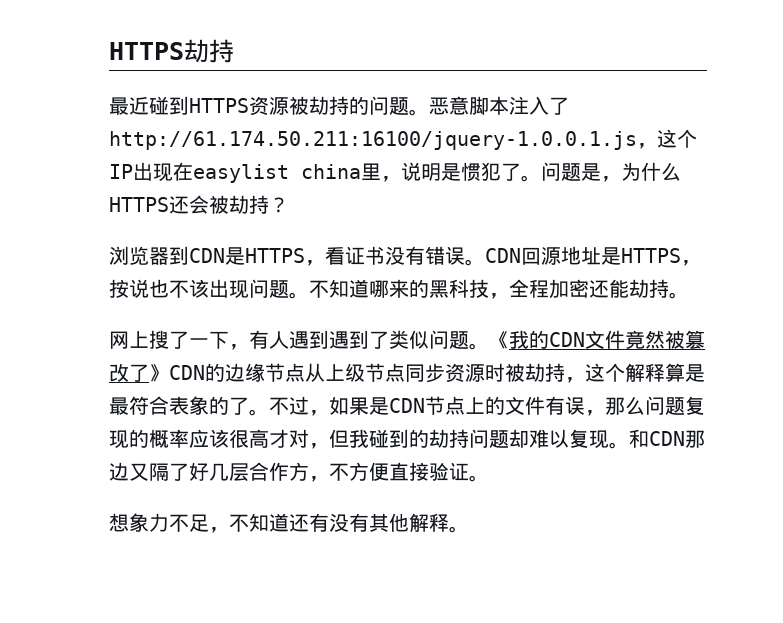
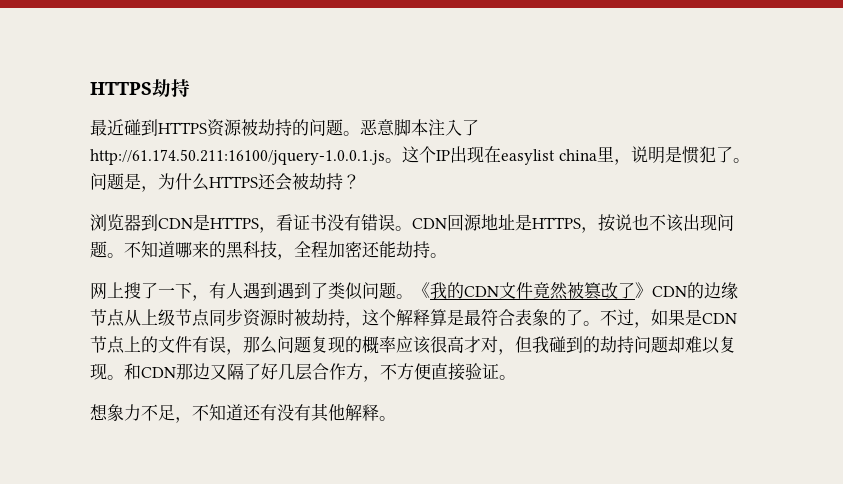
- 恶意脚本注入了http://61.174.50.211:16100/jquery-1.0.0.1.js，这个IP出现在easylist china里，说明是惯犯了。
+ 恶意脚本注入了http://61.174.50.211:16100/jquery-1.0.0.1.js。这个IP出现在easylist china里，说明是惯犯了。

